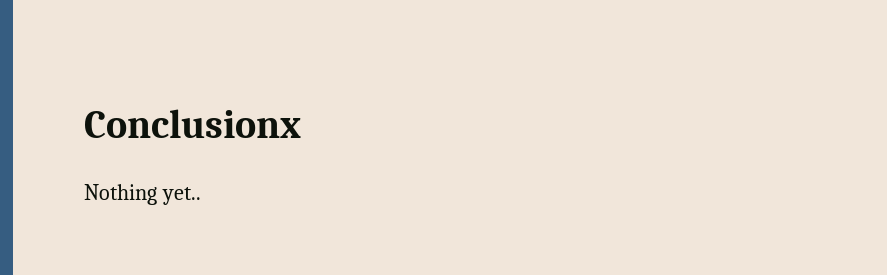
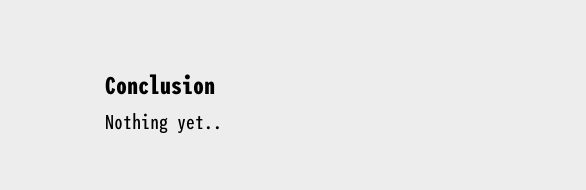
- Conclusionx
+ Conclusion

